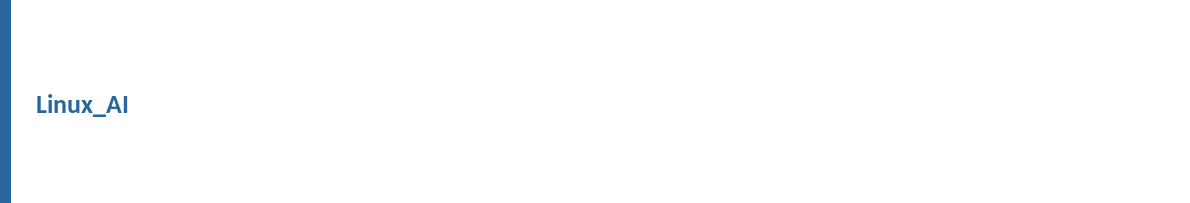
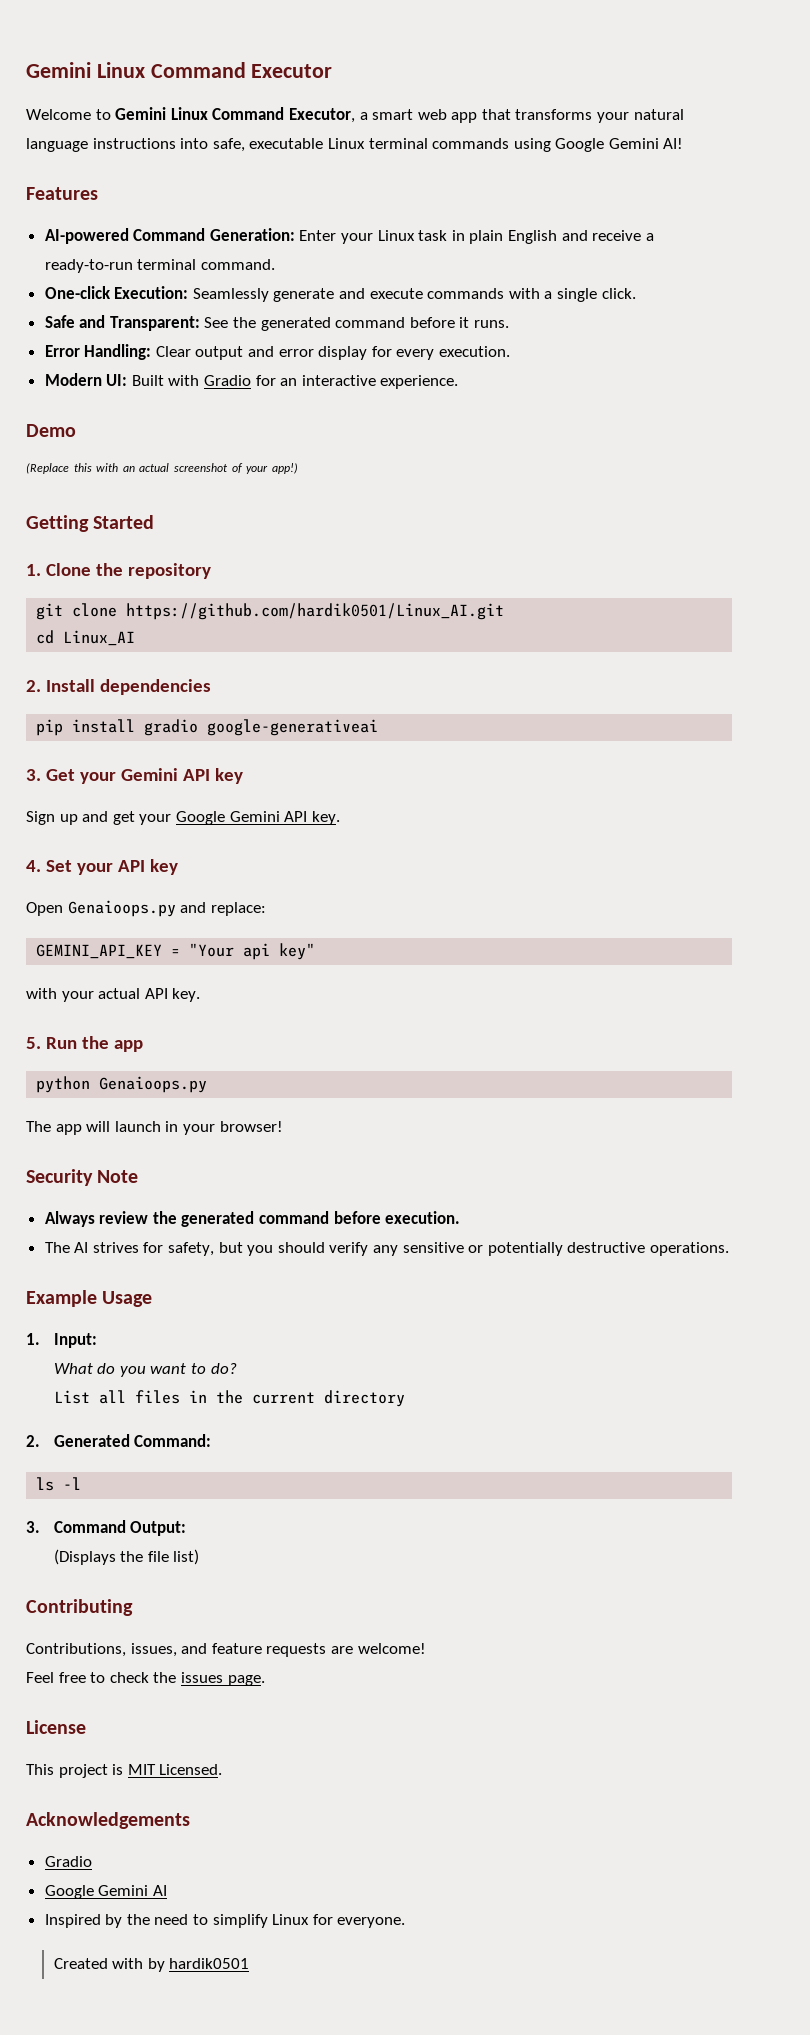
- Linux_AI
+ Gemini Linux Command Executor
+ Welcome to Gemini Linux Command Executor, a smart web app that transforms your natural language instructions into safe, executable Linux terminal commands using Google Gemini AI!
+ Features
+ AI-powered Command Generation: Enter your Linux task in plain English and receive a ready-to-run terminal command.
+ One-click Execution: Seamlessly generate and execute commands with a single click.
+ Safe and Transparent: See the generated command before it runs.
+ Error Handling: Clear output and error display for every execution.
+ Modern UI: Built with Gradio for an interactive experience.
+ Demo
+ (Replace this with an actual screenshot of your app!)
+ Getting Started
+ 1. Clone the repository
+ git clone https://github.com/hardik0501/Linux_AI.git
+ cd Linux_AI
+ 2. Install dependencies
+ pip install gradio google-generativeai
+ 3. Get your Gemini API key
+ Sign up and get your Google Gemini API key.
+ 4. Set your API key
+ Open Genaioops.py and replace:
+ GEMINI_API_KEY = "Your api key"
+ with your actual API key.
+ 5. Run the app
+ python Genaioops.py
+ The app will launch in your browser!
+ Security Note
+ Always review the generated command before execution.
+ The AI strives for safety, but you should verify any sensitive or potentially destructive operations.
+ Example Usage
+ 1. Input:
+ What do you want to do?
+ List all files in the current directory
+ 2. Generated Command:
+ ls -l
+ 3. Command Output:
+ (Displays the file list)
+ Contributing
+ Contributions, issues, and feature requests are welcome!
+ Feel free to check the issues page.
+ License
+ This project is MIT Licensed.
+ Acknowledgements
+ Gradio
+ Google Gemini AI
+ Inspired by the need to simplify Linux for everyone.
+ Created with by hardik0501

